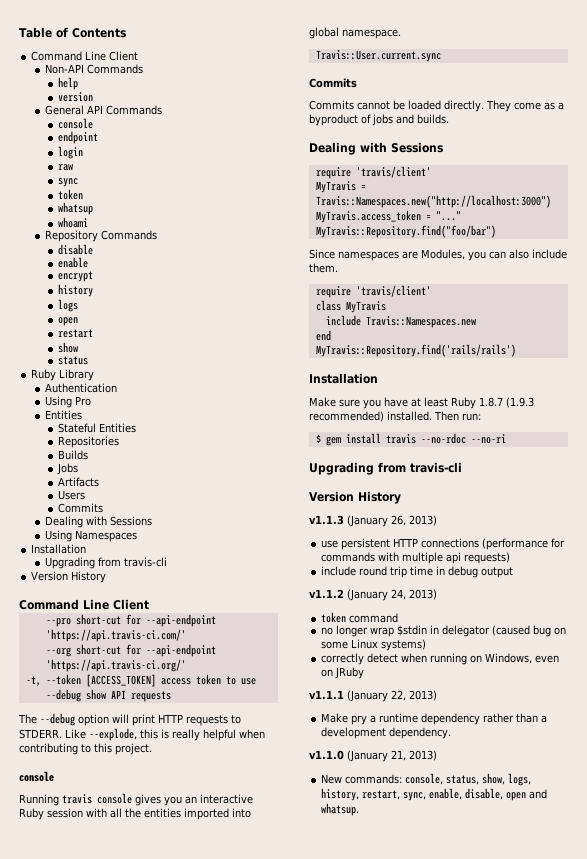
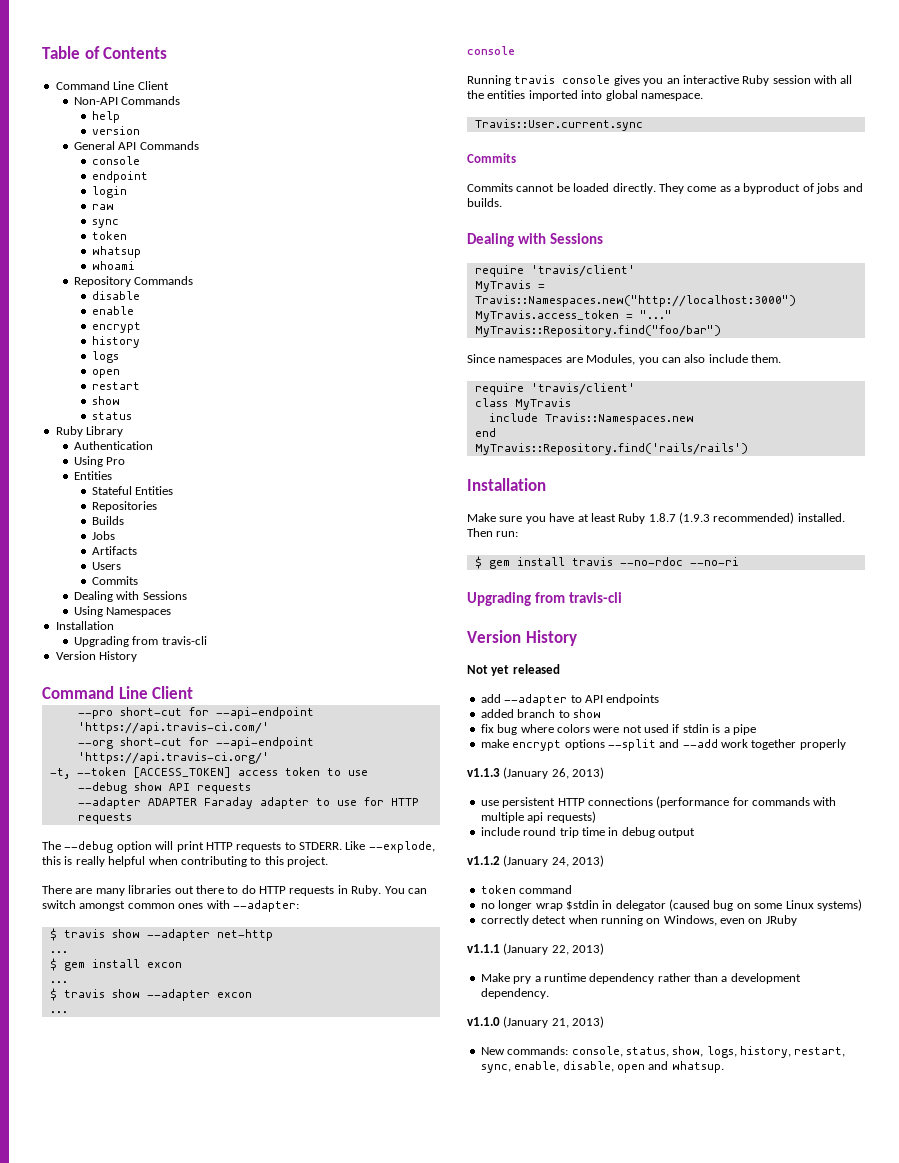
+ --adapter ADAPTER Faraday adapter to use for HTTP requests
+ There are many libraries out there to do HTTP requests in Ruby. You can switch amongst common ones with --adapter:
+ $ travis show --adapter net-http
+ ...
+ $ gem install excon
+ ...
+ $ travis show --adapter excon
+ ...
+ Not yet released
+ add --adapter to API endpoints
+ added branch to show
+ fix bug where colors were not used if stdin is a pipe
+ make encrypt options --split and --add work together properly

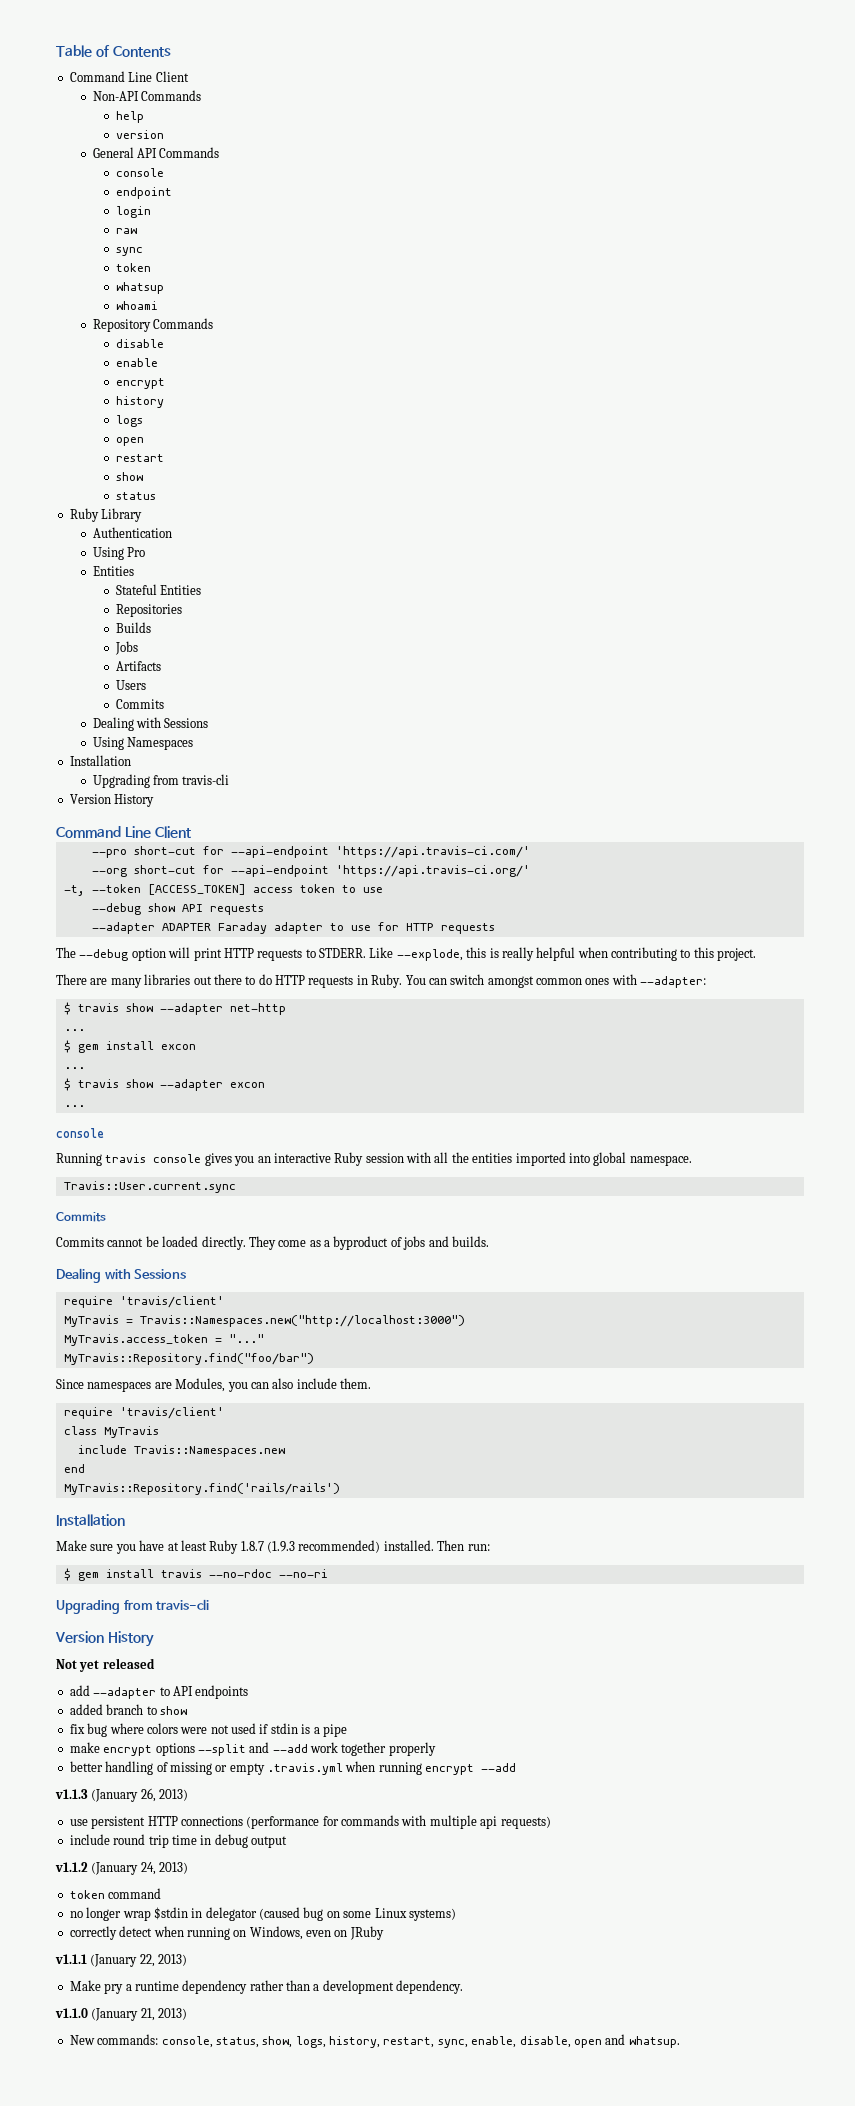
+ better handling of missing or empty .travis.yml when running encrypt --add

